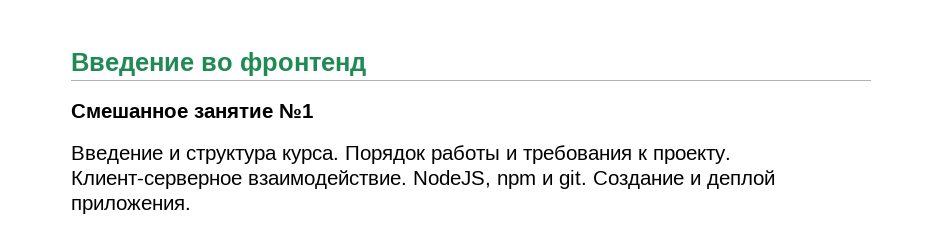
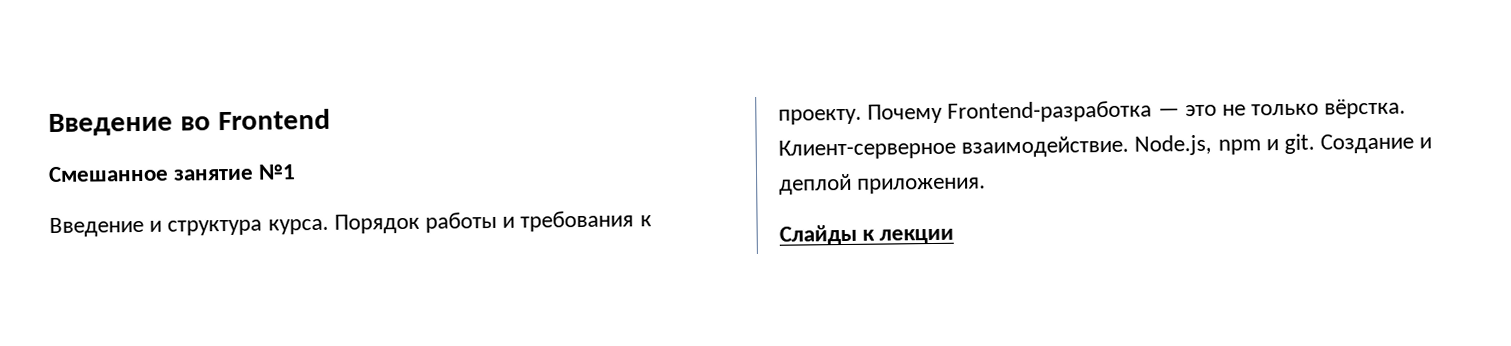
- Введение во фронтенд
+ Введение во Frontend
+ Почему Frontend-разработка — это не только вёрстка.
- NodeJS, npm и git.
+ Node.js, npm и git.
+ Cлайды к лекции

